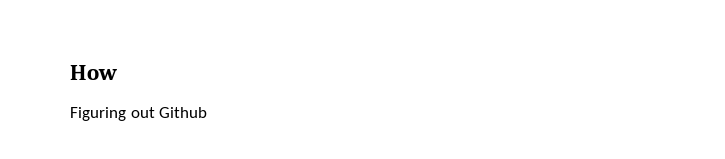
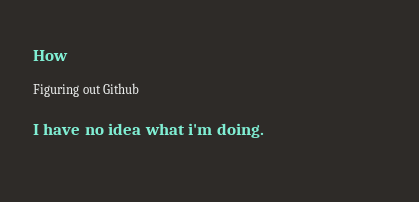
+ I have no idea what i'm doing.

